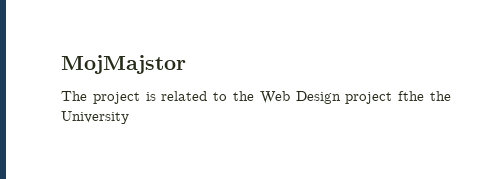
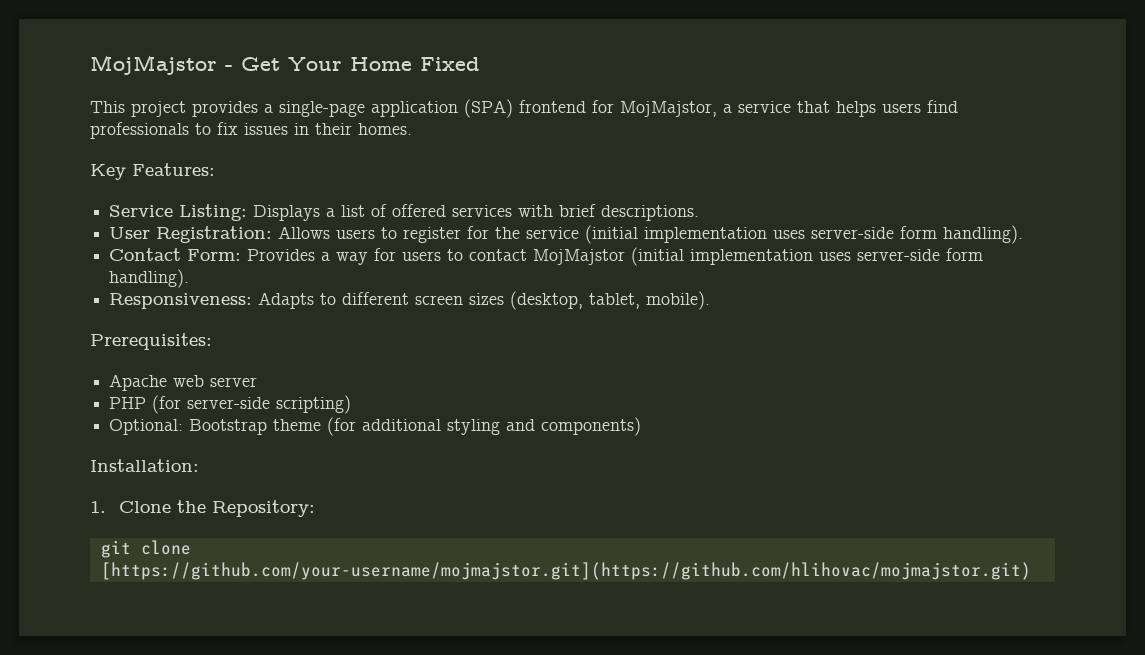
- MojMajstor
- The project is related to the Web Design project fthe the University
+ MojMajstor - Get Your Home Fixed
+ This project provides a single-page application (SPA) frontend for MojMajstor, a service that helps users find professionals to fix issues in their homes.
+ Key Features:
+ Service Listing: Displays a list of offered services with brief descriptions.
+ User Registration: Allows users to register for the service (initial implementation uses server-side form handling).
+ Contact Form: Provides a way for users to contact MojMajstor (initial implementation uses server-side form handling).
+ Responsiveness: Adapts to different screen sizes (desktop, tablet, mobile).
+ Prerequisites:
+ Apache web server
+ PHP (for server-side scripting)
+ Optional: Bootstrap theme (for additional styling and components)
+ Installation:
+ 1. Clone the Repository:
+ git clone [https://github.com/your-username/mojmajstor.git](https://github.com/hlihovac/mojmajstor.git)

